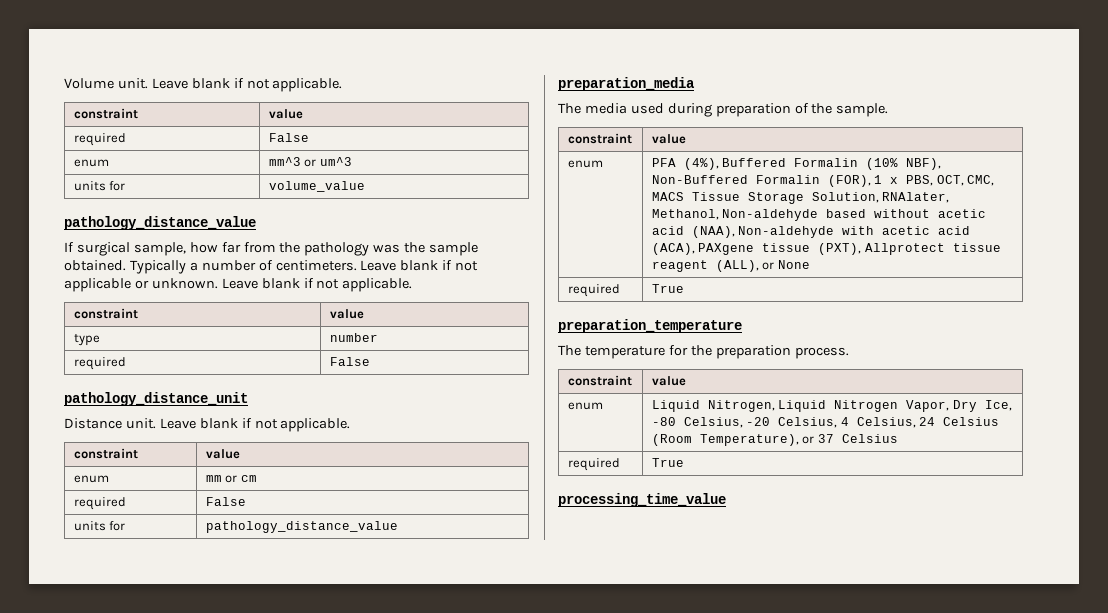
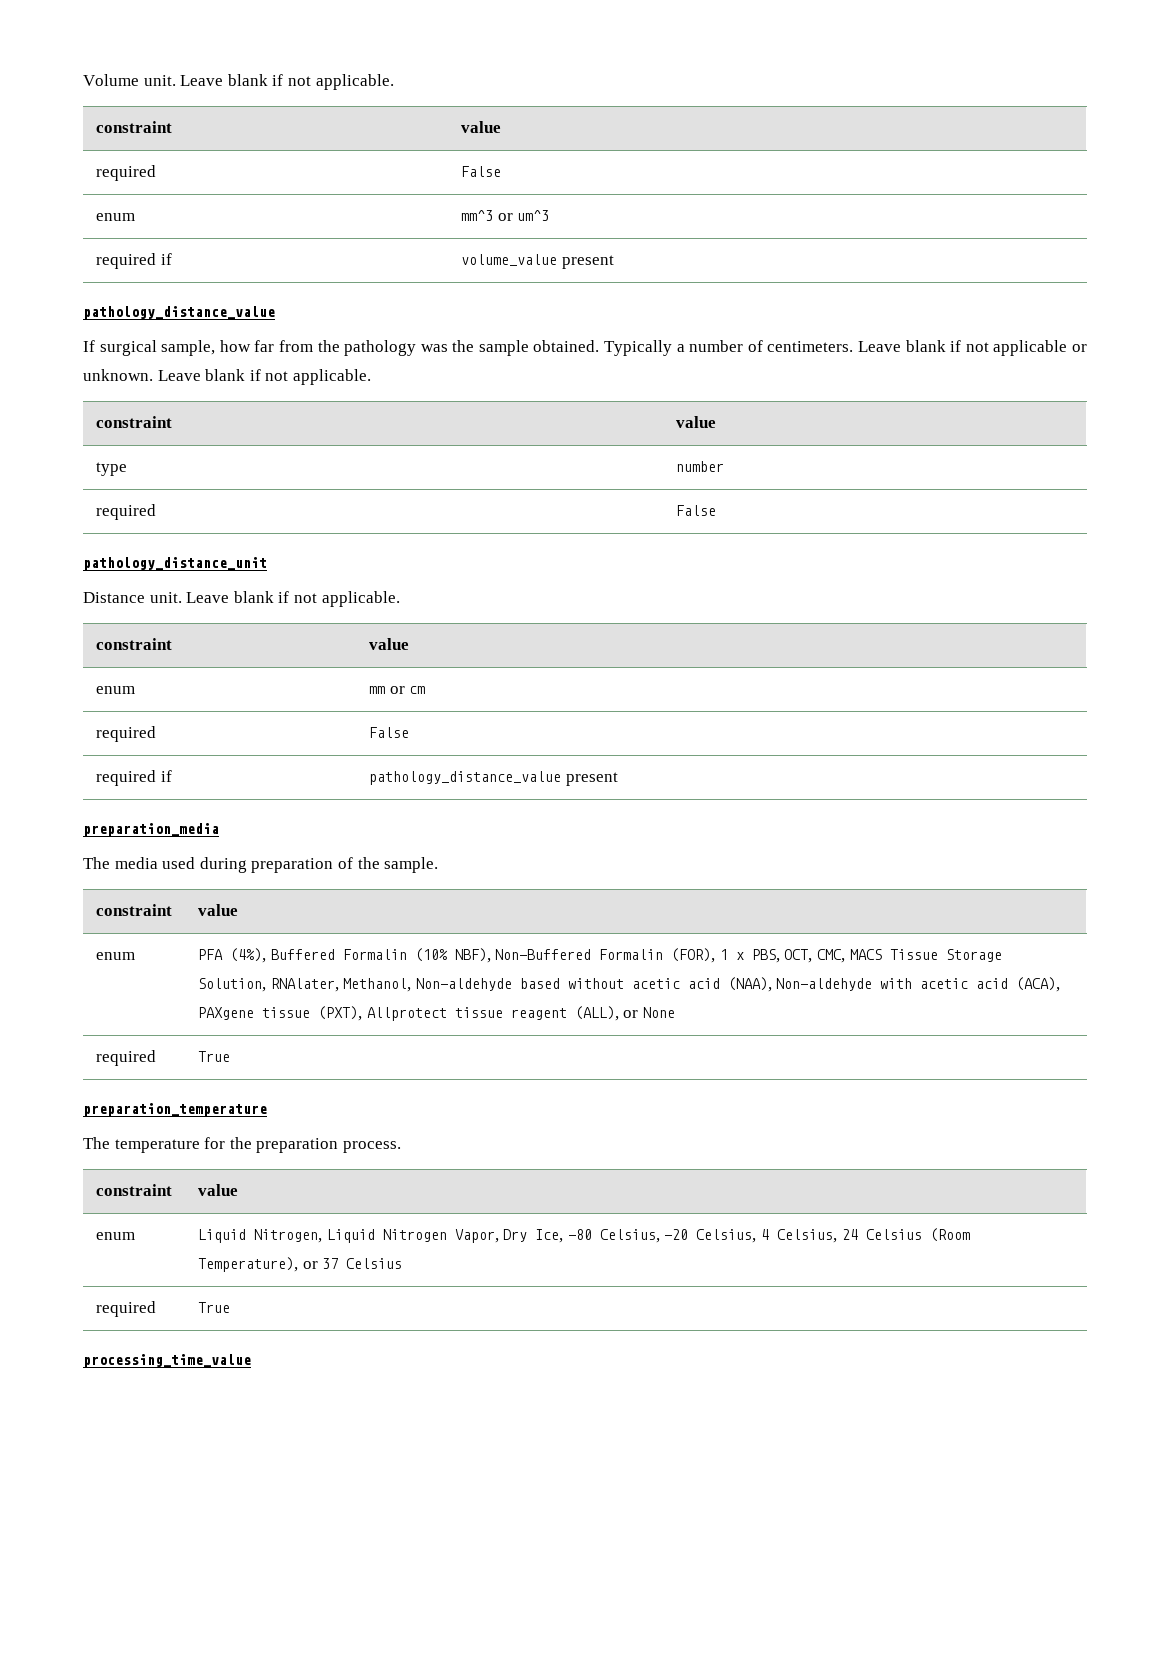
- units for | volume_value
+ required if | volume_value present
- units for | pathology_distance_value
+ required if | pathology_distance_value present

